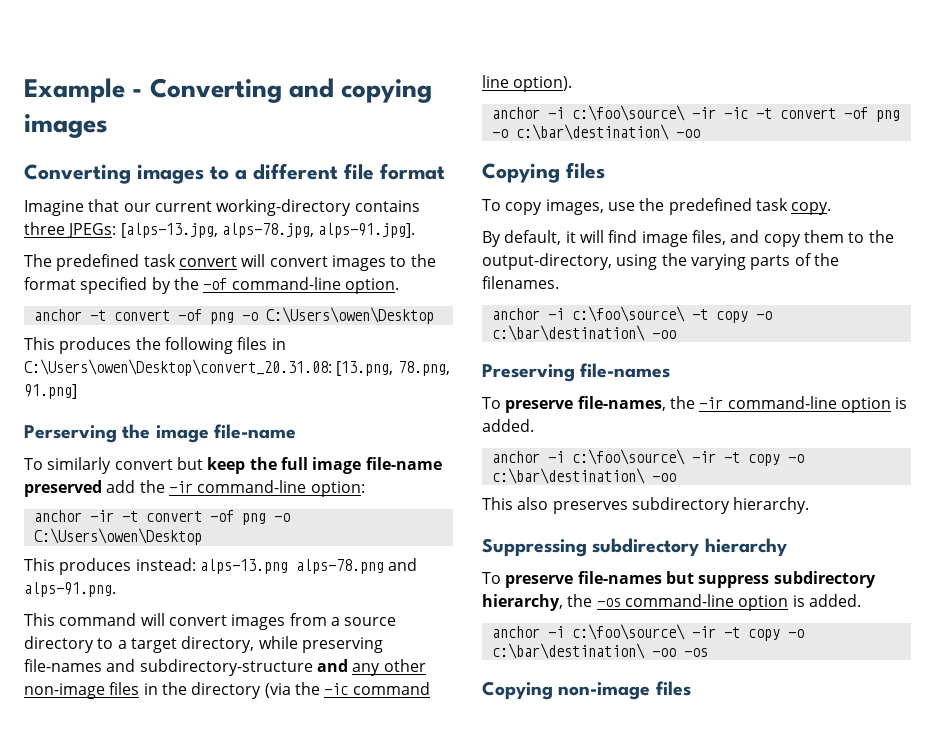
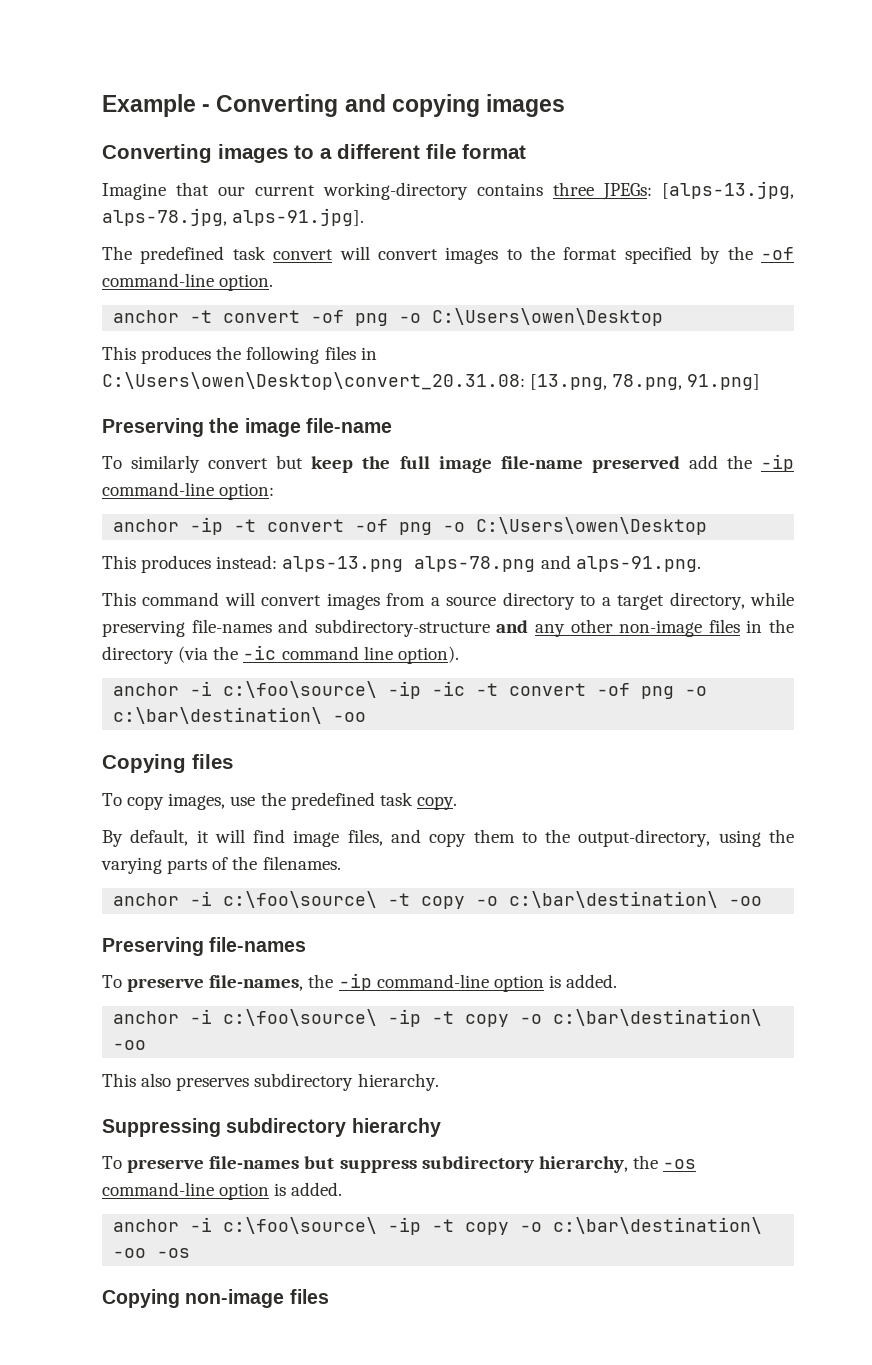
- Perserving the image file-name
+ Preserving the image file-name
- To similarly convert but keep the full image file-name preserved add the -ir command-line option:
+ To similarly convert but keep the full image file-name preserved add the -ip command-line option:
- anchor -ir -t convert -of png -o C:\Users\owen\Desktop
+ anchor -ip -t convert -of png -o C:\Users\owen\Desktop
- anchor -i c:\foo\source\ -ir -ic -t convert -of png -o c:\bar\destination\ -oo
+ anchor -i c:\foo\source\ -ip -ic -t convert -of png -o c:\bar\destination\ -oo
- To preserve file-names, the -ir command-line option is added.
- anchor -i c:\foo\source\ -ir -t copy -o c:\bar\destination\ -oo
+ To preserve file-names, the -ip command-line option is added.
+ anchor -i c:\foo\source\ -ip -t copy -o c:\bar\destination\ -oo
- anchor -i c:\foo\source\ -ir -t copy -o c:\bar\destination\ -oo -os
+ anchor -i c:\foo\source\ -ip -t copy -o c:\bar\destination\ -oo -os

